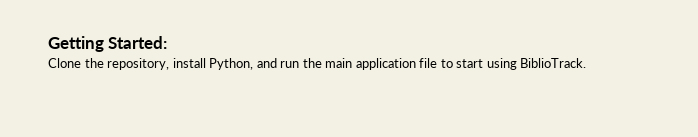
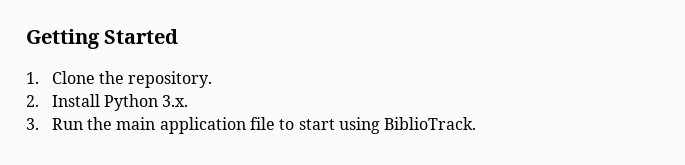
- Getting Started:
- Clone the repository, install Python, and run the main application file to start using BiblioTrack.
+ Getting Started
+ 1. Clone the repository.
+ 2. Install Python 3.x.
+ 3. Run the main application file to start using BiblioTrack.

